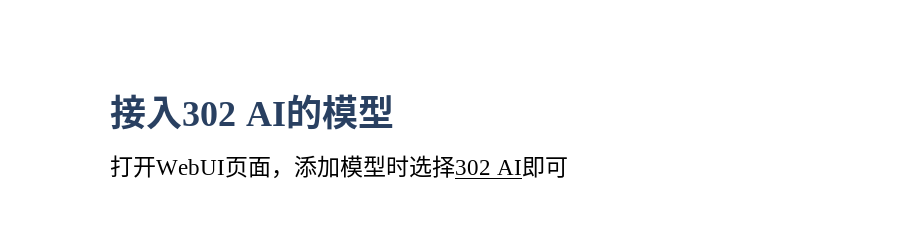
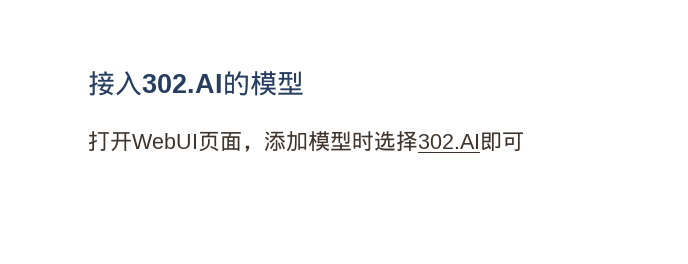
- 接入302 AI的模型
+ 接入302.AI的模型
- 打开WebUI页面，添加模型时选择302 AI即可
+ 打开WebUI页面，添加模型时选择302.AI即可

